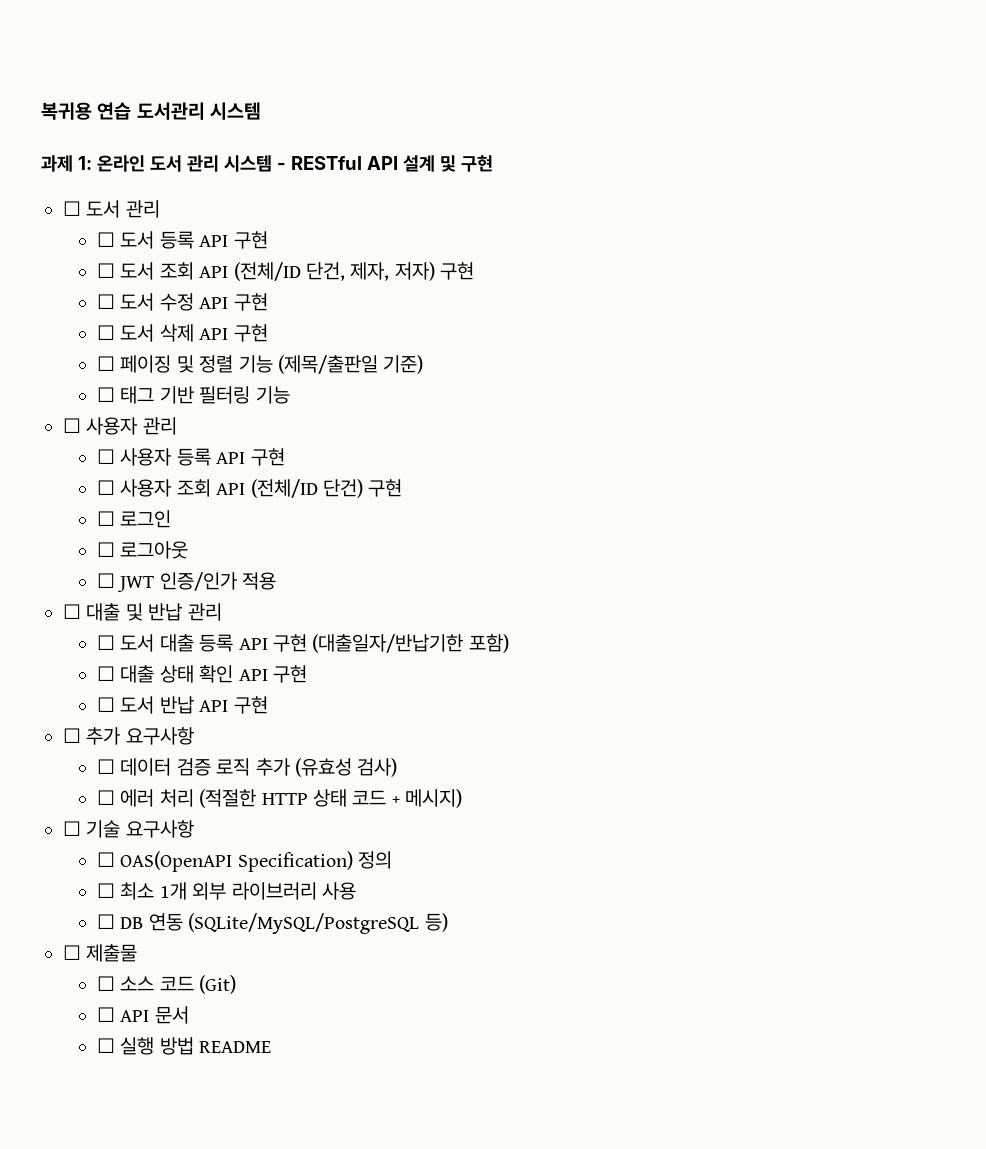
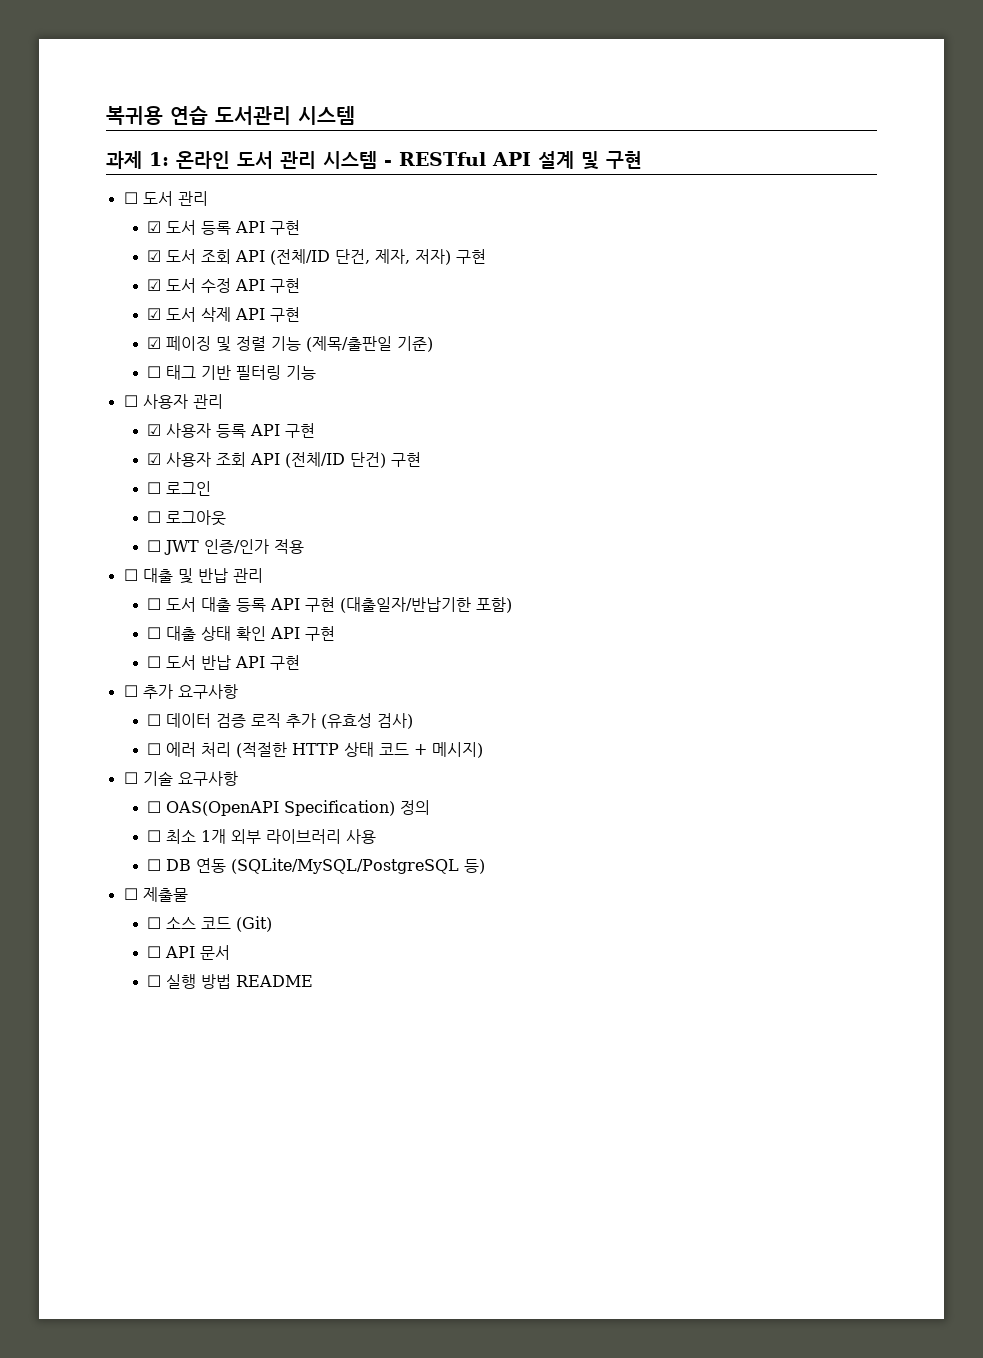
- ☐ 도서 등록 API 구현
+ ☑ 도서 등록 API 구현
- ☐ 도서 조회 API (전체/ID 단건, 제자, 저자) 구현
+ ☑ 도서 조회 API (전체/ID 단건, 제자, 저자) 구현
- ☐ 도서 수정 API 구현
+ ☑ 도서 수정 API 구현
- ☐ 도서 삭제 API 구현
+ ☑ 도서 삭제 API 구현
- ☐ 페이징 및 정렬 기능 (제목/출판일 기준)
+ ☑ 페이징 및 정렬 기능 (제목/출판일 기준)
- ☐ 사용자 등록 API 구현
+ ☑ 사용자 등록 API 구현
- ☐ 사용자 조회 API (전체/ID 단건) 구현
+ ☑ 사용자 조회 API (전체/ID 단건) 구현

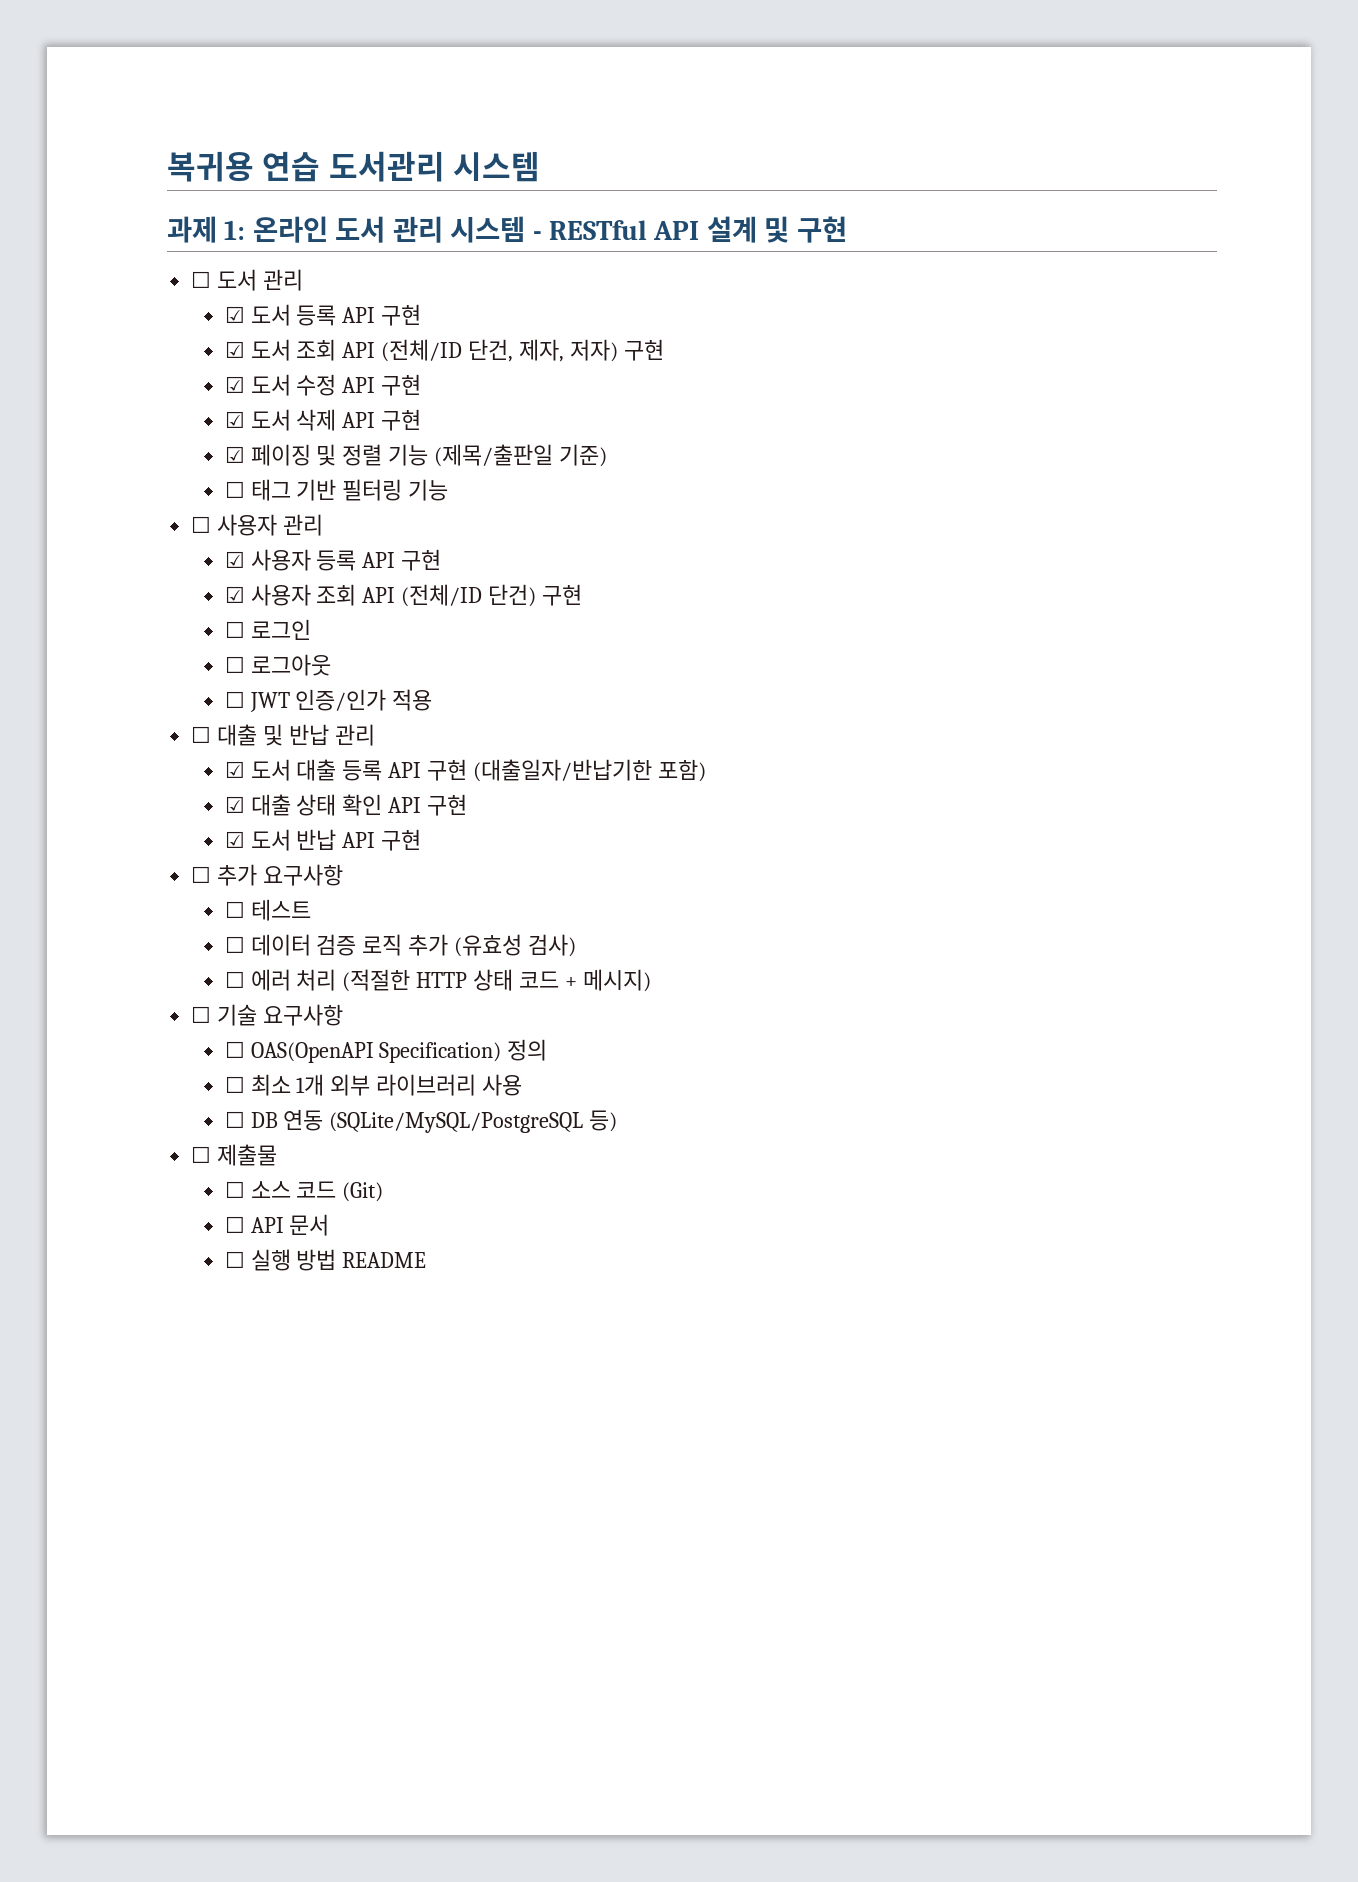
- ☐ 도서 대출 등록 API 구현 (대출일자/반납기한 포함)
+ ☑ 도서 대출 등록 API 구현 (대출일자/반납기한 포함)
- ☐ 대출 상태 확인 API 구현
+ ☑ 대출 상태 확인 API 구현
- ☐ 도서 반납 API 구현
+ ☑ 도서 반납 API 구현
+ ☐ 테스트

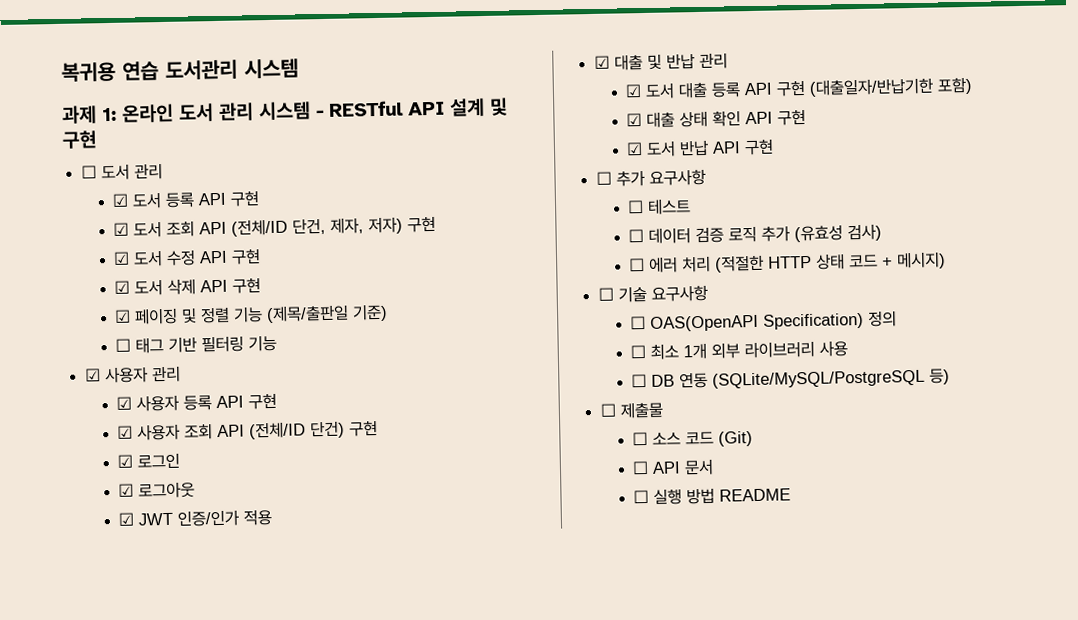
- ☐ 사용자 관리
+ ☑ 사용자 관리
- ☐ 로그인
+ ☑ 로그인
- ☐ 로그아웃
+ ☑ 로그아웃
- ☐ JWT 인증/인가 적용
+ ☑ JWT 인증/인가 적용
- ☐ 대출 및 반납 관리
+ ☑ 대출 및 반납 관리

